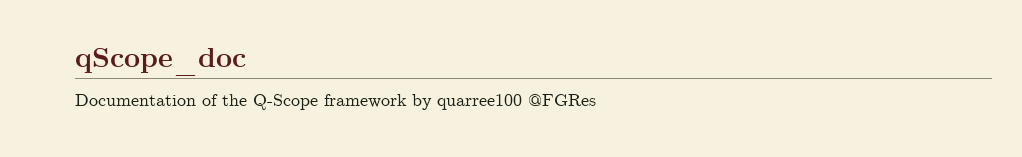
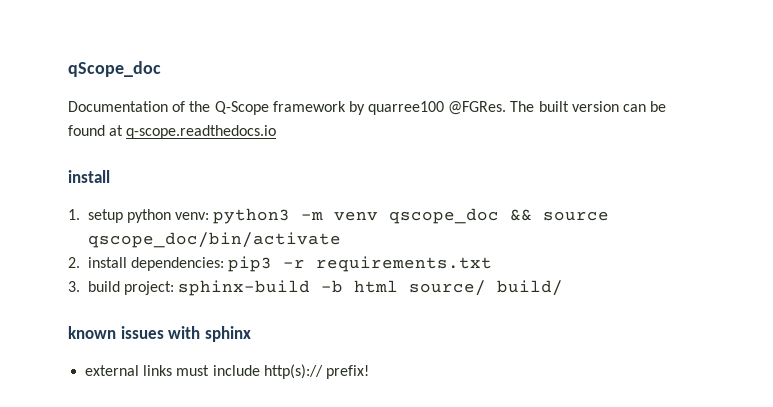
- Documentation of the Q-Scope framework by quarree100 @FGRes
+ Documentation of the Q-Scope framework by quarree100 @FGRes. The built version can be found at q-scope.readthedocs.io
+ install
+ 1. setup python venv: python3 -m venv qscope_doc && source qscope_doc/bin/activate
+ 2. install dependencies: pip3 -r requirements.txt
+ 3. build project: sphinx-build -b html source/ build/
+ known issues with sphinx
+ external links must include http(s):// prefix!

